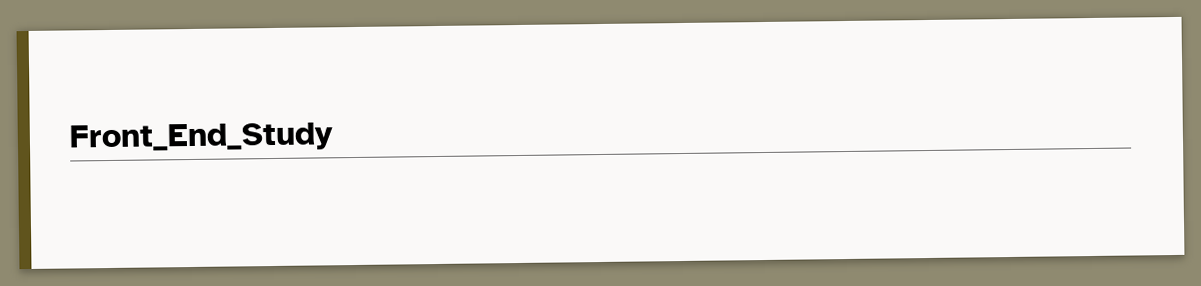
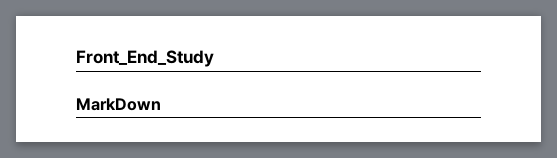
+ MarkDown

